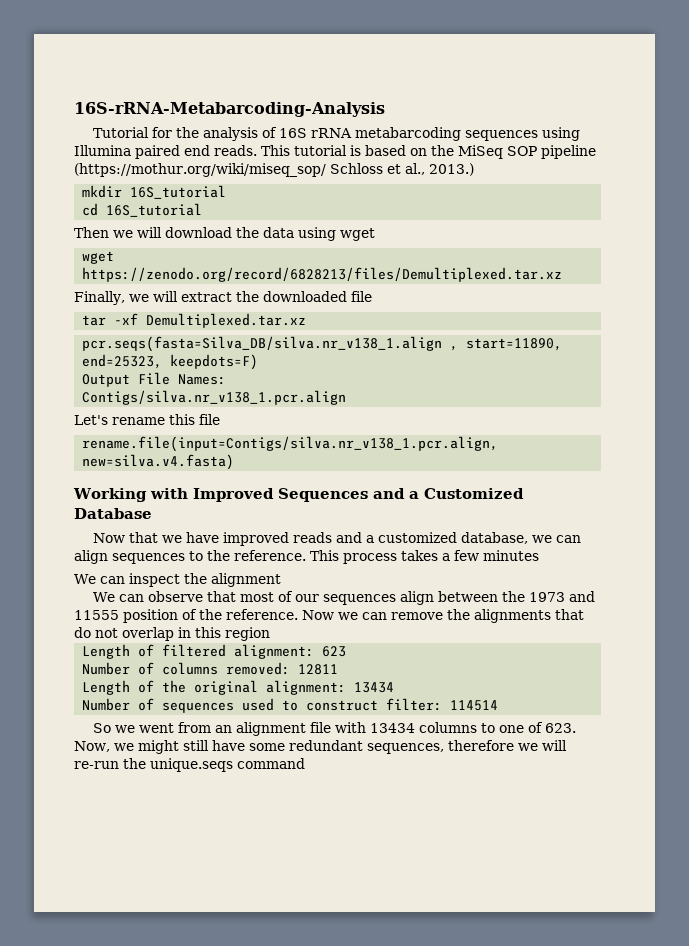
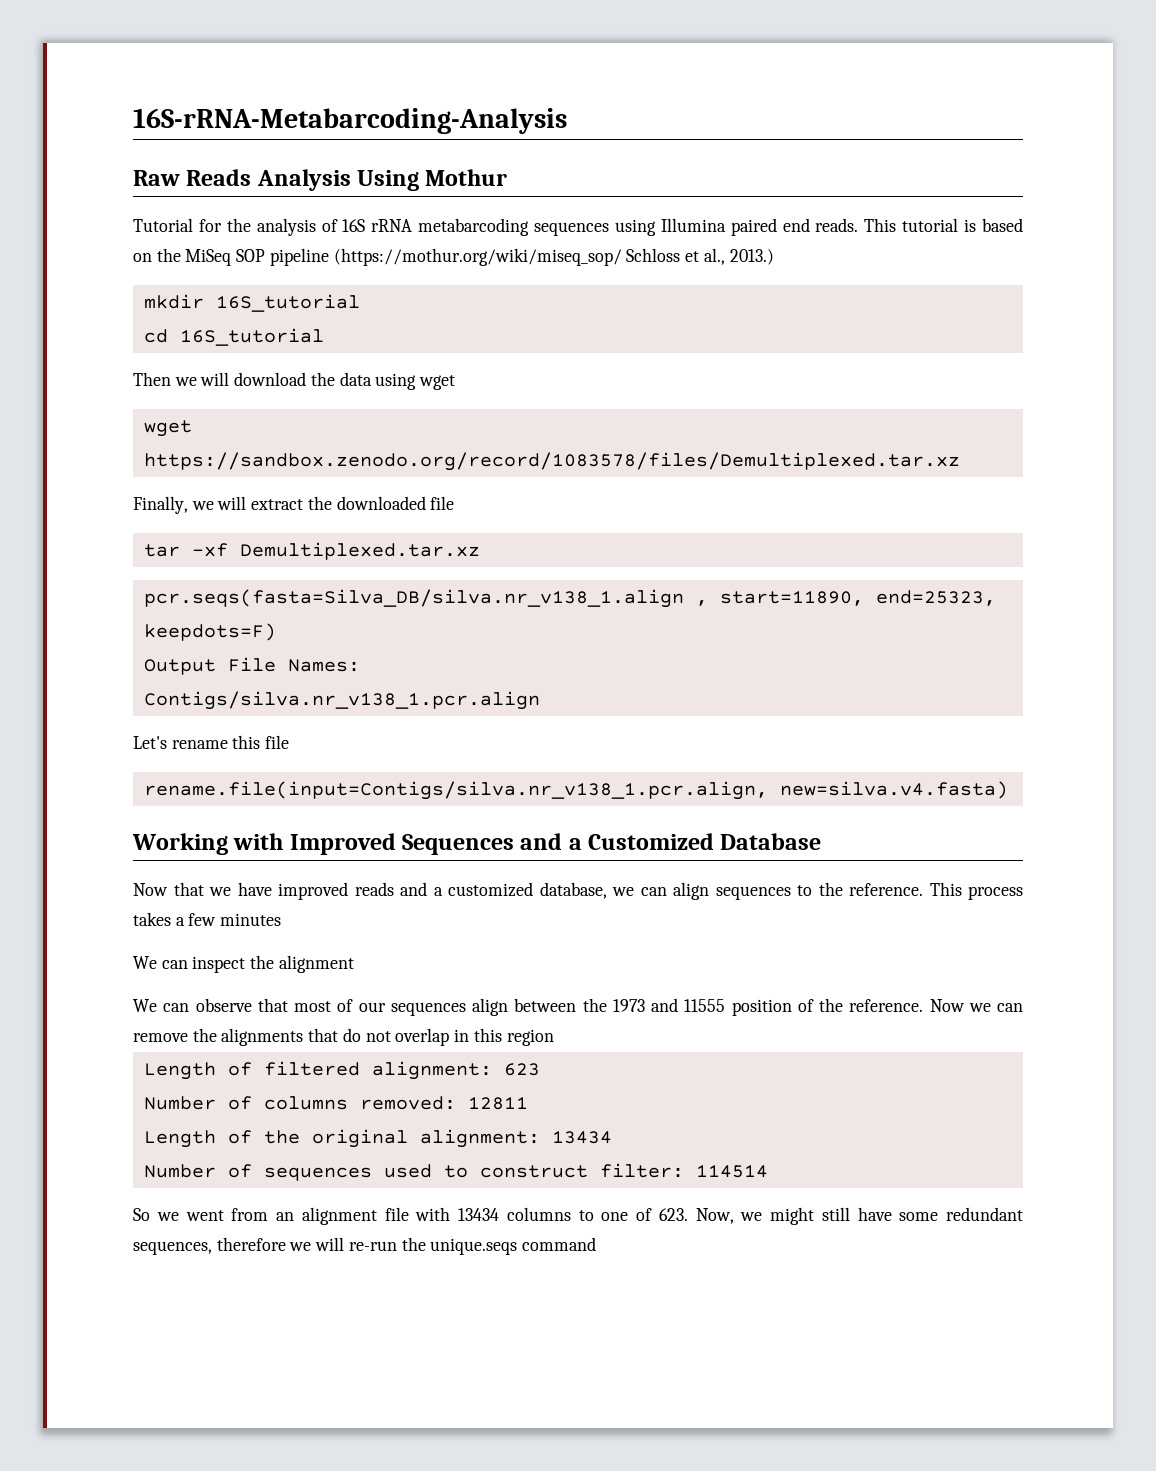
+ Raw Reads Analysis Using Mothur
- wget https://zenodo.org/record/6828213/files/Demultiplexed.tar.xz
+ wget https://sandbox.zenodo.org/record/1083578/files/Demultiplexed.tar.xz

